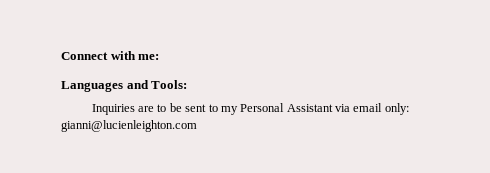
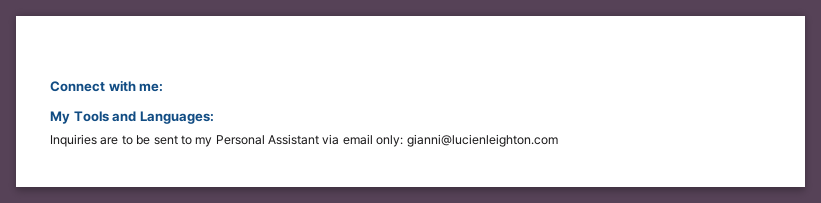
- Languages and Tools:
+ My Tools and Languages:

